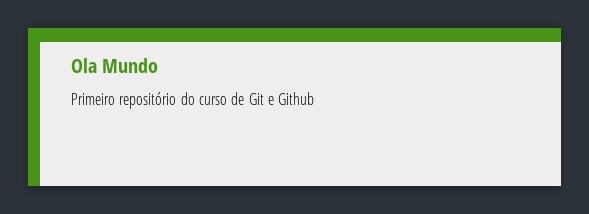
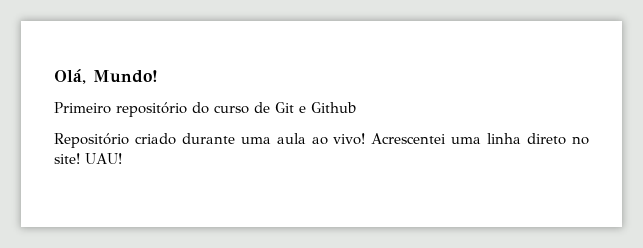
- Ola Mundo
+ Olá, Mundo!
+ Repositório criado durante uma aula ao vivo! Acrescentei uma linha direto no site! UAU!

